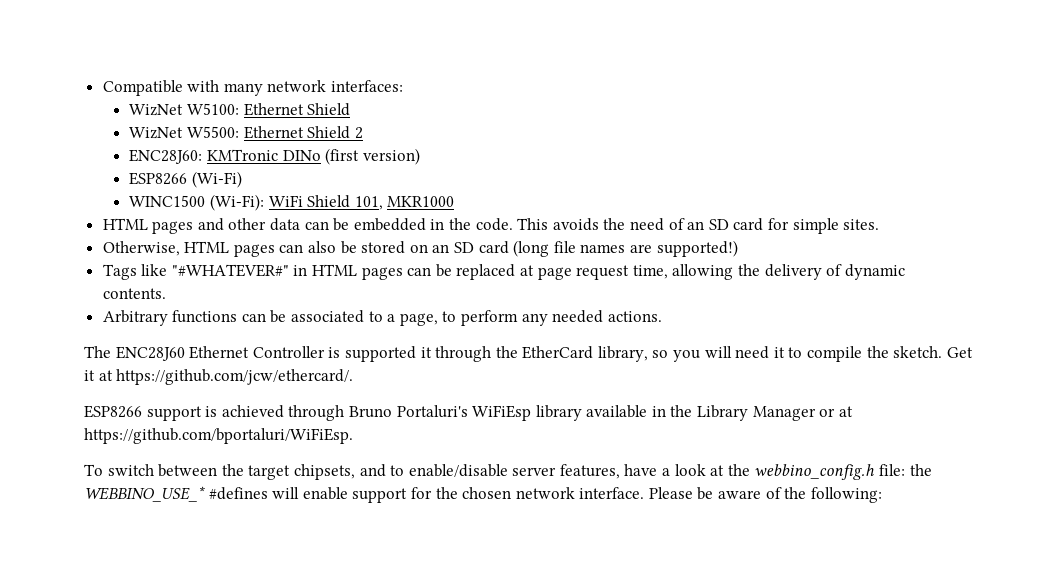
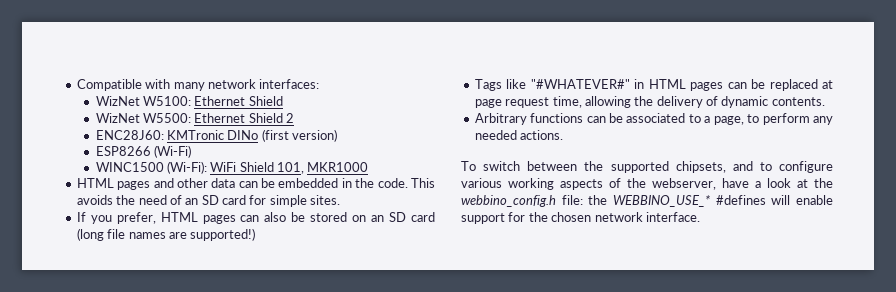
- Otherwise, HTML pages can also be stored on an SD card (long file names are supported!)
+ If you prefer, HTML pages can also be stored on an SD card (long file names are supported!)
- The ENC28J60 Ethernet Controller is supported it through the EtherCard library, so you will need it to compile the sketch. Get it at https://github.com/jcw/ethercard/.
- ESP8266 support is achieved through Bruno Portaluri's WiFiEsp library available in the Library Manager or at https://github.com/bportaluri/WiFiEsp.
- To switch between the target chipsets, and to enable/disable server features, have a look at the webbino_config.h file: the WEBBINO_USE_* #defines will enable support for the chosen network interface. Please be aware of the following:
+ To switch between the supported chipsets, and to configure various working aspects of the webserver, have a look at the webbino_config.h file: the WEBBINO_USE_* #defines will enable support for the chosen network interface.

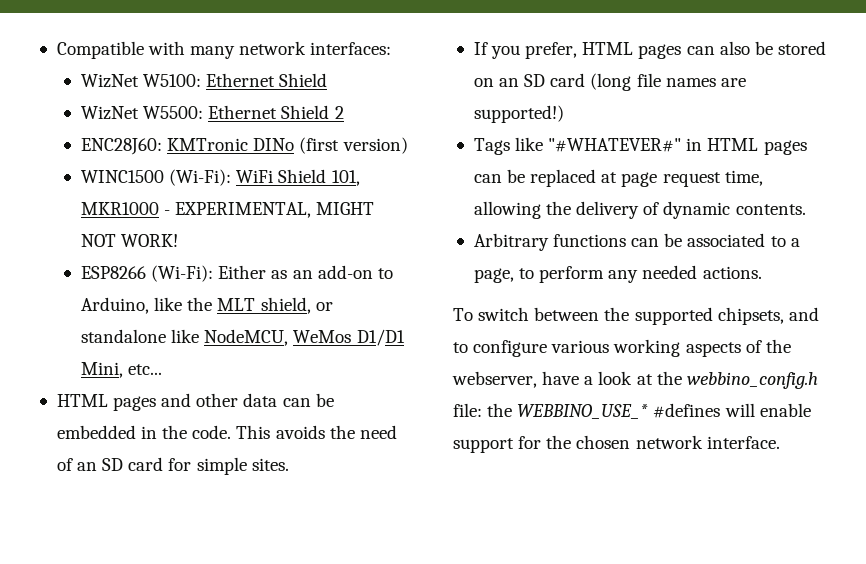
- ESP8266 (Wi-Fi)
- WINC1500 (Wi-Fi): WiFi Shield 101, MKR1000
+ WINC1500 (Wi-Fi): WiFi Shield 101, MKR1000 - EXPERIMENTAL, MIGHT NOT WORK!
+ ESP8266 (Wi-Fi): Either as an add-on to Arduino, like the MLT shield, or standalone like NodeMCU, WeMos D1/D1 Mini, etc...

